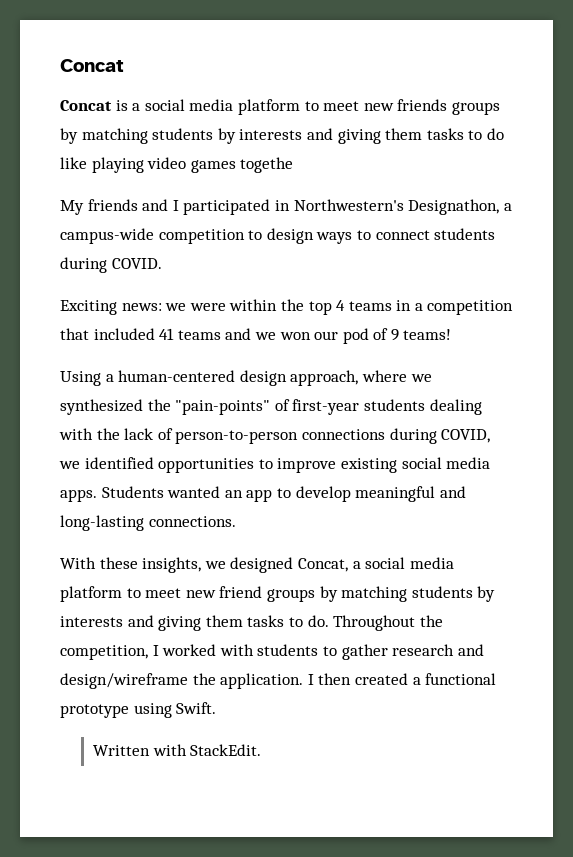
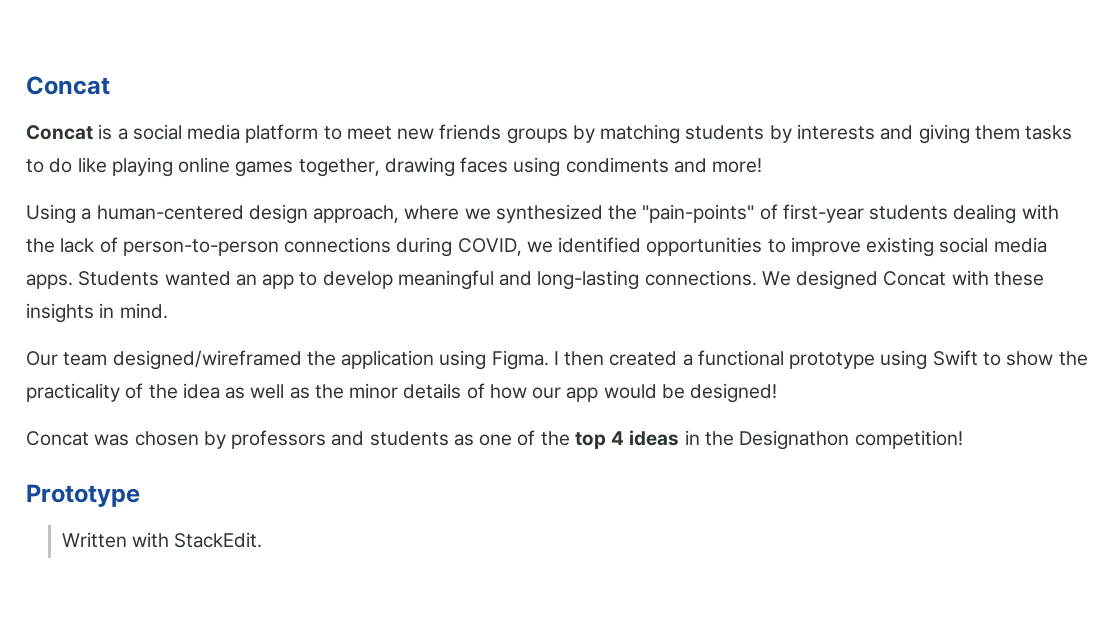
- Concat is a social media platform to meet new friends groups by matching students by interests and giving them tasks to do like playing video games togethe
- My friends and I participated in Northwestern's Designathon, a campus-wide competition to design ways to connect students during COVID.
- Exciting news: we were within the top 4 teams in a competition that included 41 teams and we won our pod of 9 teams!
+ Concat is a social media platform to meet new friends groups by matching students by interests and giving them tasks to do like playing online games together, drawing faces using condiments and more!
- Students wanted an app to develop meaningful and long-lasting connections.
- With these insights, we designed Concat, a social media platform to meet new friend groups by matching students by interests and giving them tasks to do. Throughout the competition, I worked with students to gather research and design/wireframe the application.
+ Students wanted an app to develop meaningful and long-lasting connections. We designed Concat with these insights in mind.
+ Our team designed/wireframed the application using Figma.
- I then created a functional prototype using Swift.
+ I then created a functional prototype using Swift to show the practicality of the idea as well as the minor details of how our app would be designed!
+ Concat was chosen by professors and students as one of the top 4 ideas in the Designathon competition!
+ Prototype

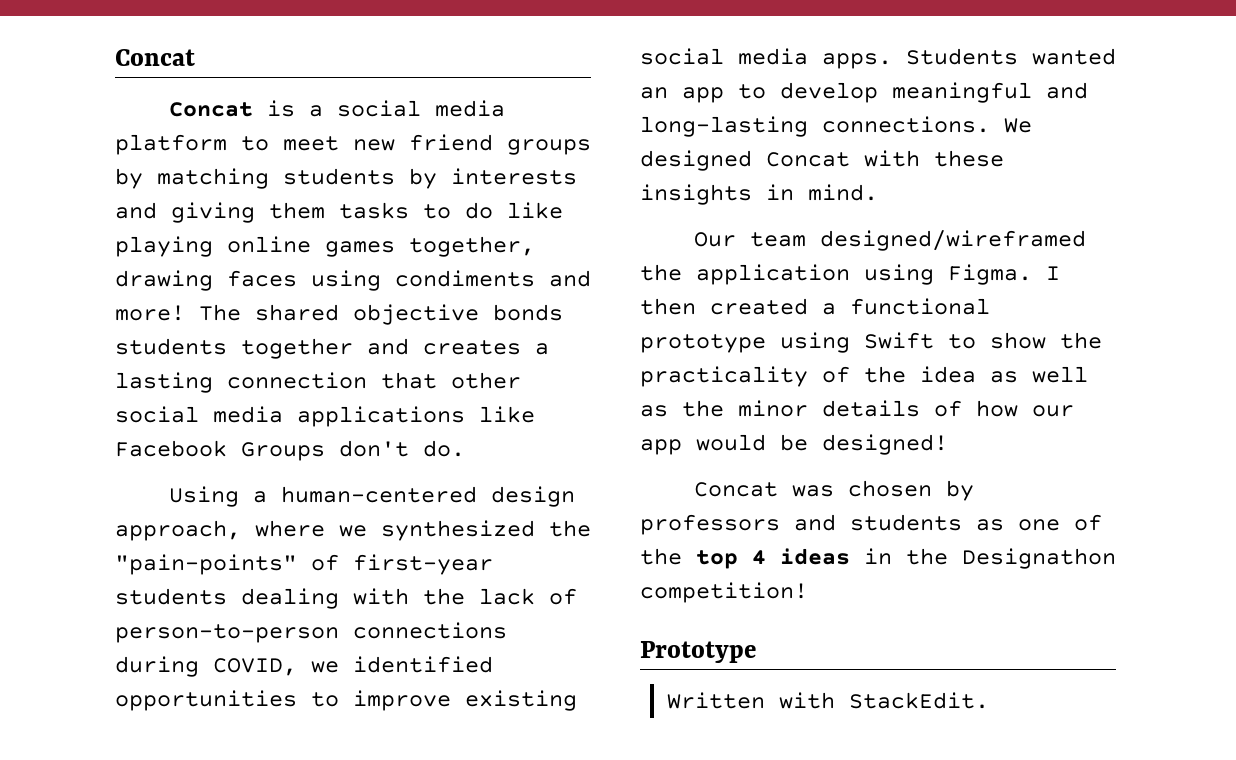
- Concat is a social media platform to meet new friends groups by matching students by interests and giving them tasks to do like playing online games together, drawing faces using condiments and more!
+ Concat is a social media platform to meet new friend groups by matching students by interests and giving them tasks to do like playing online games together, drawing faces using condiments and more! The shared objective bonds students together and creates a lasting connection that other social media applications like Facebook Groups don't do.

